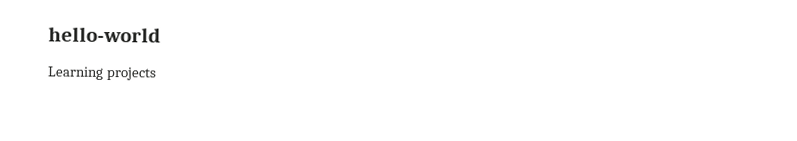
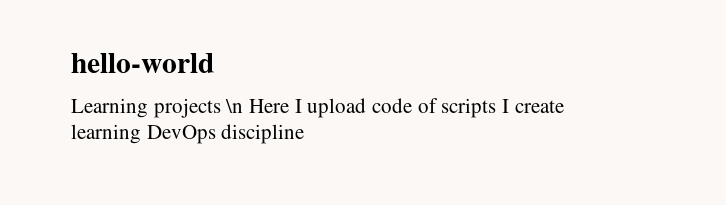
- Learning projects
+ Learning projects \n Here I upload code of scripts I create learning DevOps discipline

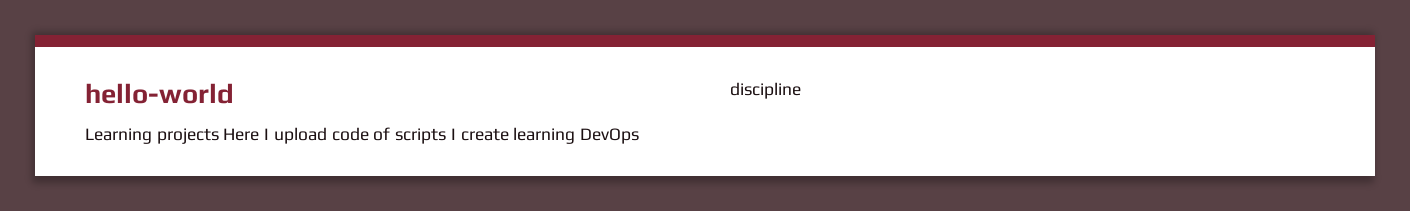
- Learning projects \n Here I upload code of scripts I create learning DevOps discipline
+ Learning projects Here I upload code of scripts I create learning DevOps discipline

